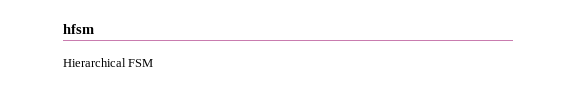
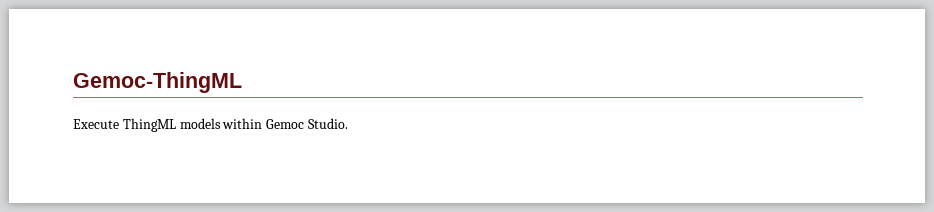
- hfsm
- Hierarchical FSM
+ Gemoc-ThingML
+ Execute ThingML models within Gemoc Studio.

